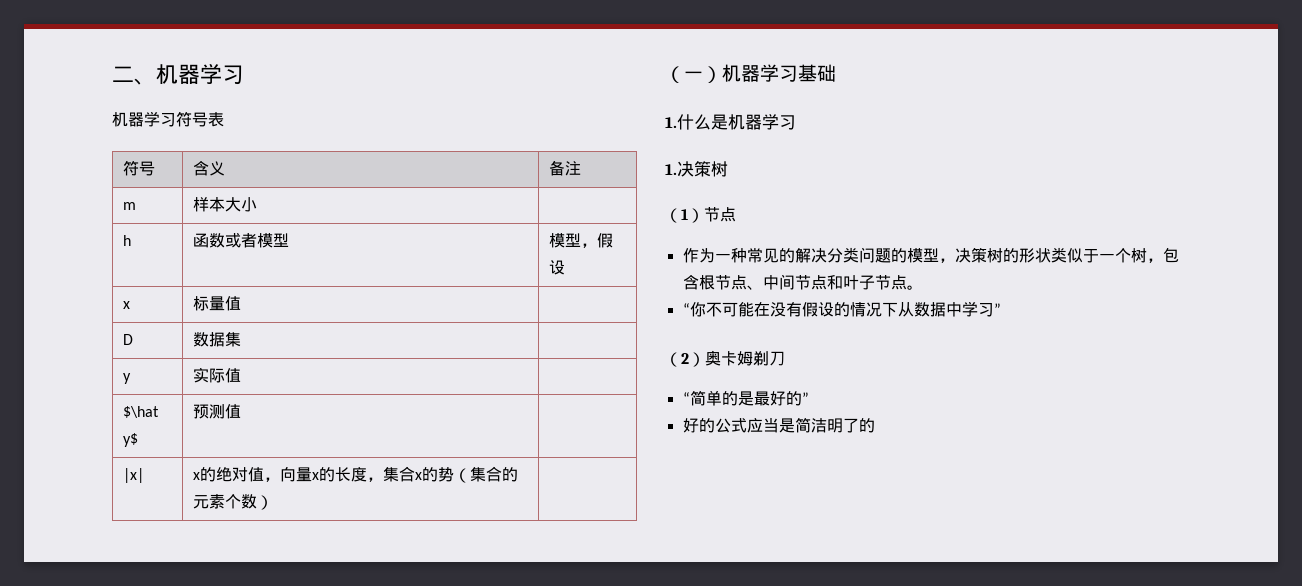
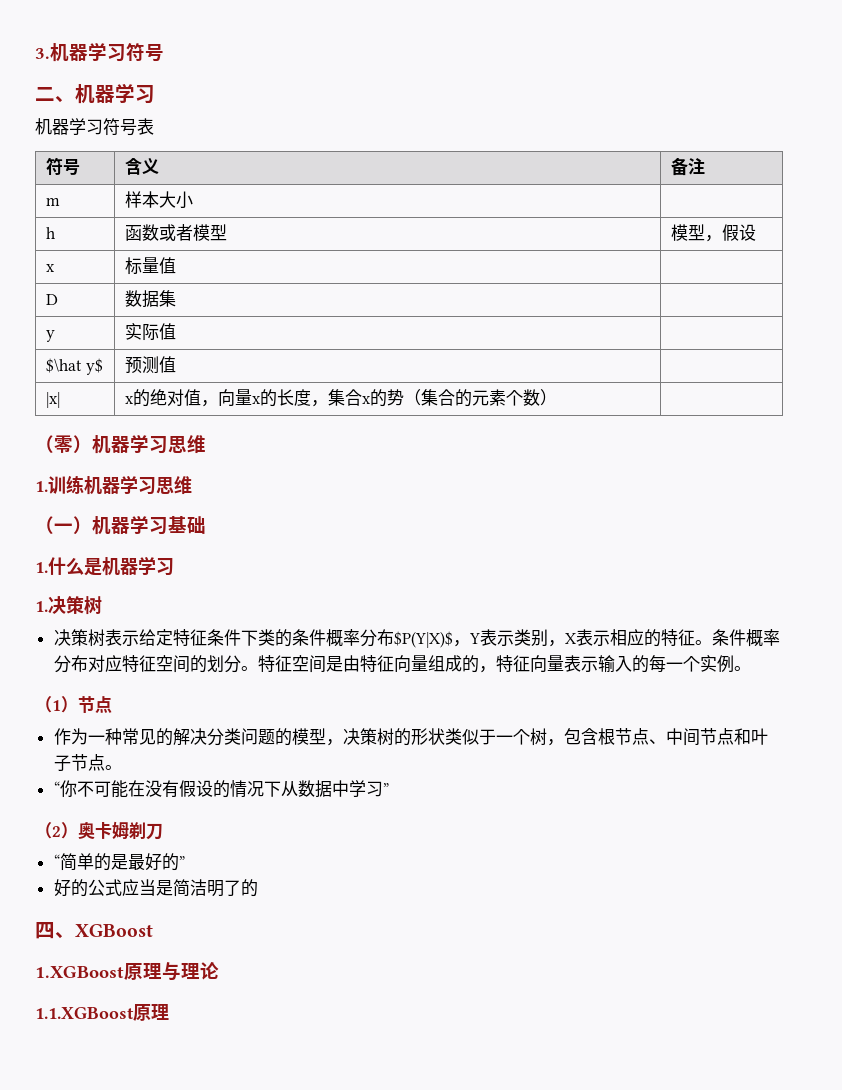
+ 3.机器学习符号
+ （零）机器学习思维
+ 1.训练机器学习思维
+ 决策树表示给定特征条件下类的条件概率分布$P(Y|X)$，Y表示类别，X表示相应的特征。条件概率分布对应特征空间的划分。特征空间是由特征向量组成的，特征向量表示输入的每一个实例。
+ 四、XGBoost
+ 1.XGBoost原理与理论
+ 1.1.XGBoost原理

